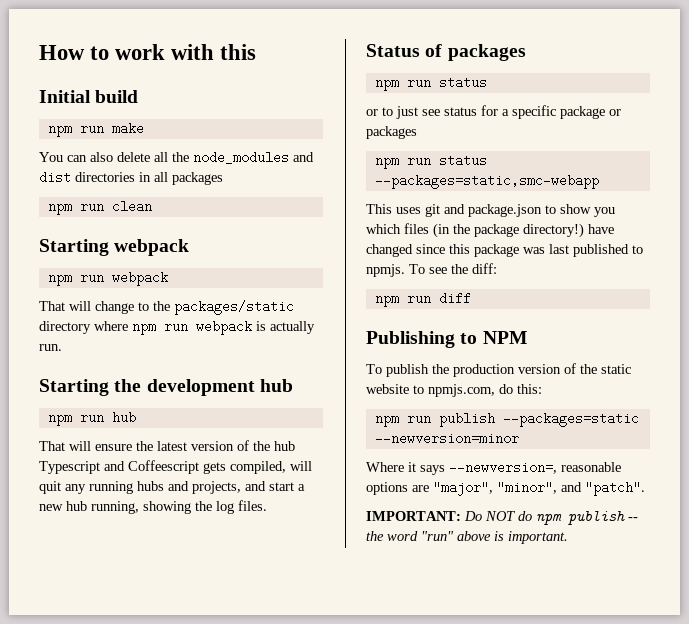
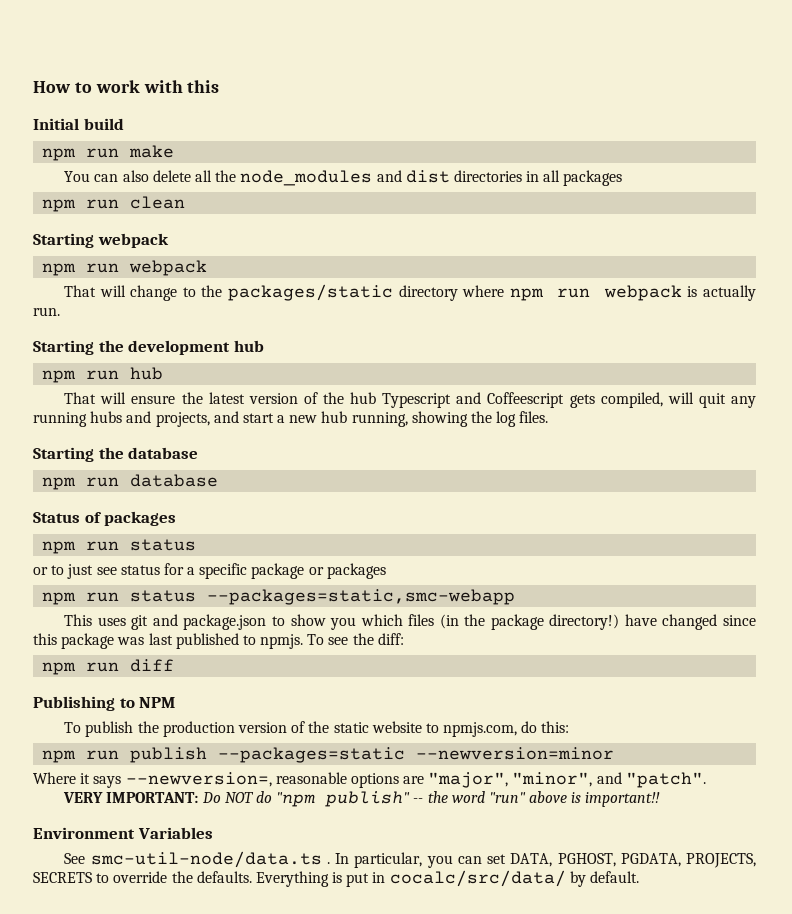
+ Starting the database
+ npm run database
- IMPORTANT: Do NOT do npm publish -- the word "run" above is important.
+ VERY IMPORTANT: Do NOT do "npm publish" -- the word "run" above is important!!
+ Environment Variables
+ See smc-util-node/data.ts . In particular, you can set DATA, PGHOST, PGDATA, PROJECTS, SECRETS to override the defaults. Everything is put in cocalc/src/data/ by default.

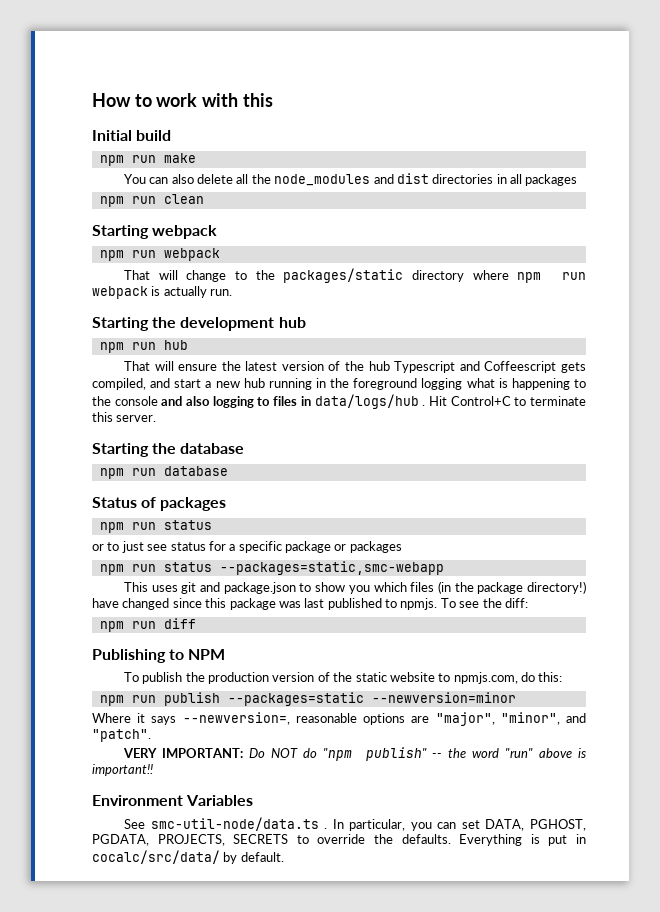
- That will ensure the latest version of the hub Typescript and Coffeescript gets compiled, will quit any running hubs and projects, and start a new hub running, showing the log files.
+ That will ensure the latest version of the hub Typescript and Coffeescript gets compiled, and start a new hub running in the foreground logging what is happening to the console and also logging to files in data/logs/hub . Hit Control+C to terminate this server.

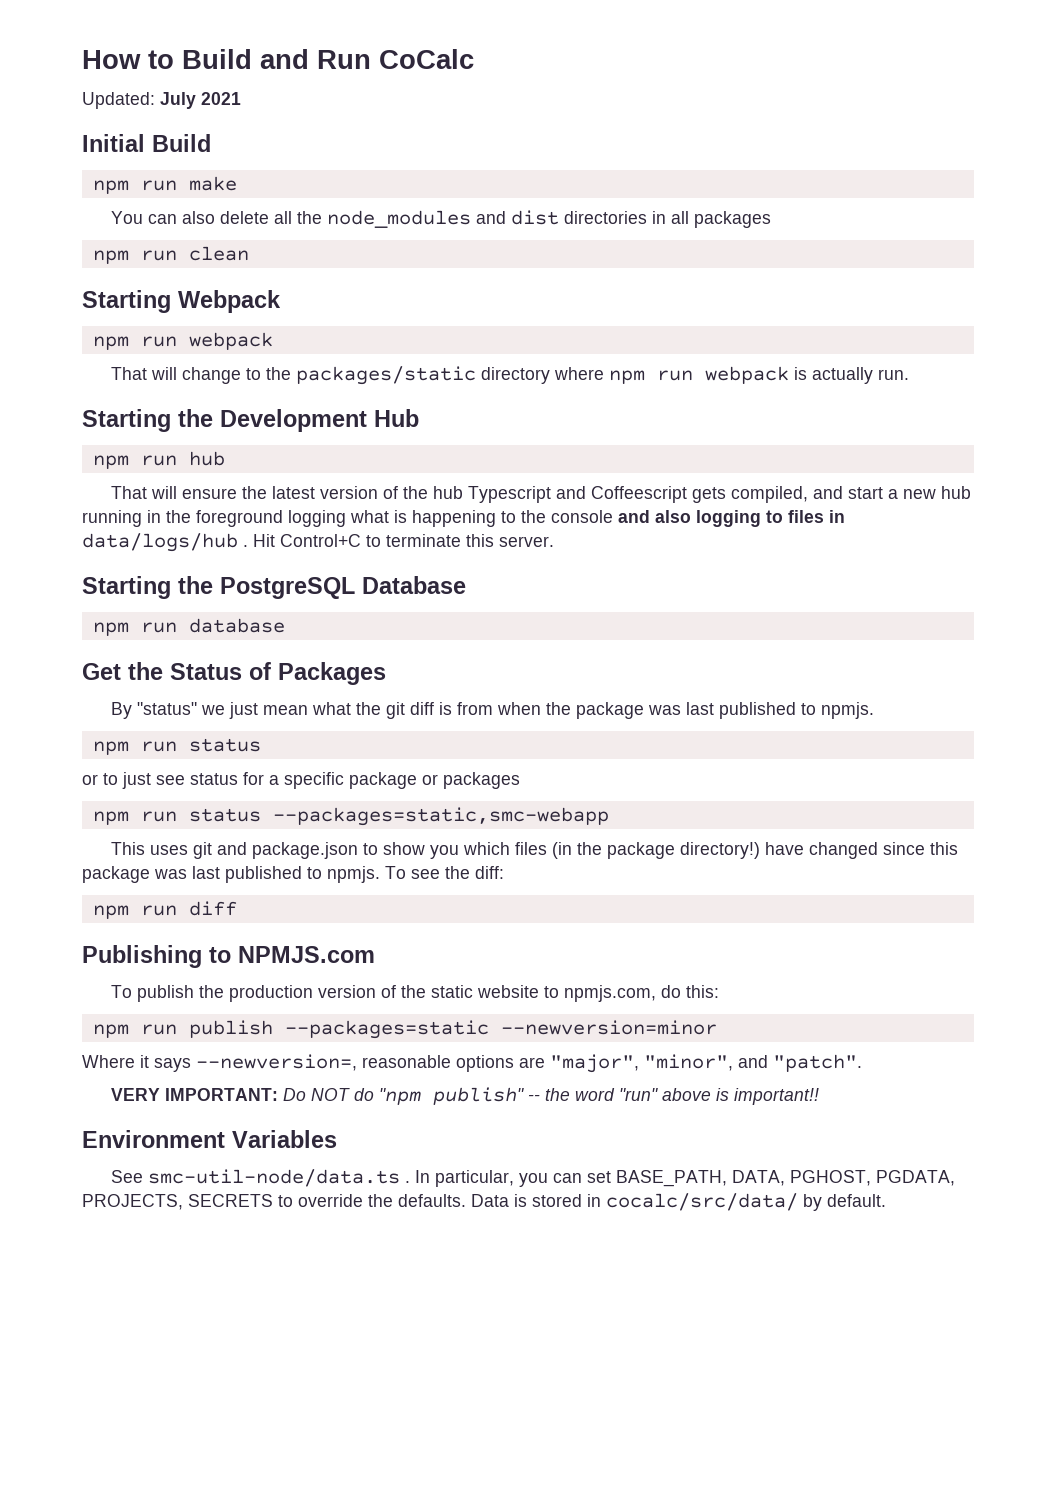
- How to work with this
+ How to Build and Run CoCalc
+ Updated: July 2021
- Initial build
+ Initial Build
- Starting webpack
+ Starting Webpack
- Starting the development hub
+ Starting the Development Hub
- Starting the database
+ Starting the PostgreSQL Database
- Status of packages
+ Get the Status of Packages
+ By "status" we just mean what the git diff is from when the package was last published to npmjs.
- Publishing to NPM
+ Publishing to NPMJS.com
- In particular, you can set DATA, PGHOST, PGDATA, PROJECTS, SECRETS to override the defaults.
+ In particular, you can set BASE_PATH, DATA, PGHOST, PGDATA, PROJECTS, SECRETS to override the defaults.
- Everything is put in cocalc/src/data/ by default.
+ Data is stored in cocalc/src/data/ by default.

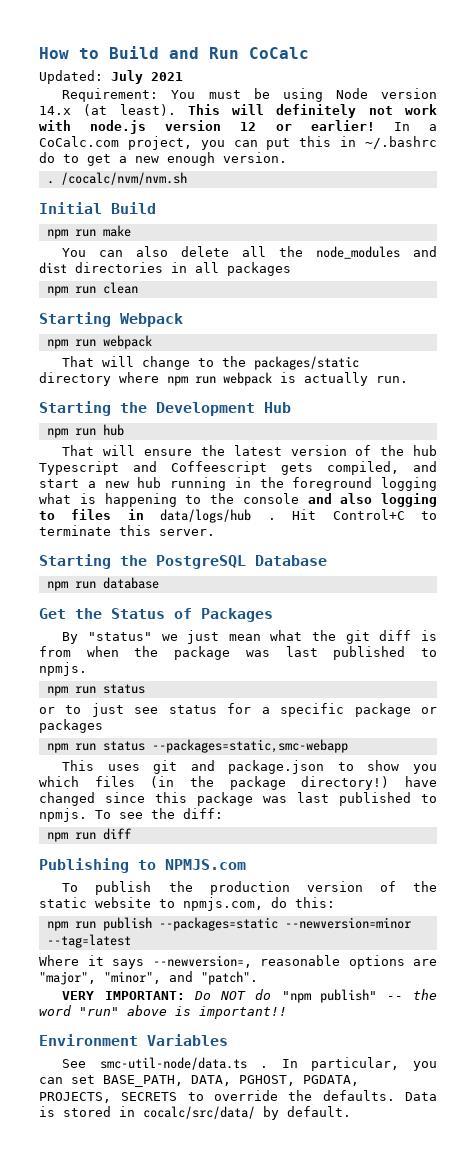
+ Requirement: You must be using Node version 14.x (at least). This will definitely not work with node.js version 12 or earlier! In a CoCalc.com project, you can put this in ~/.bashrc do to get a new enough version.
+ . /cocalc/nvm/nvm.sh
- npm run publish --packages=static --newversion=minor
+ npm run publish --packages=static --newversion=minor --tag=latest

